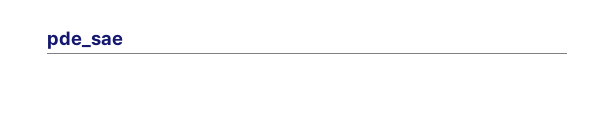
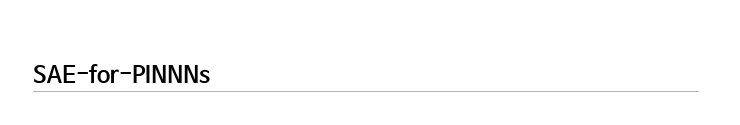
- pde_sae
+ SAE-for-PINNNs

